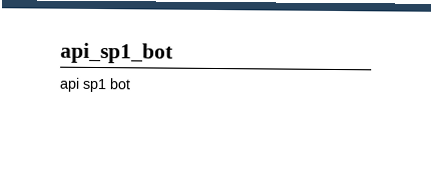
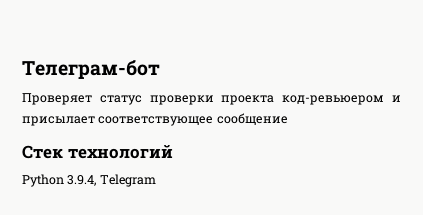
- api_sp1_bot
- api sp1 bot
+ Телеграм-бот
+ Проверяет статус проверки проекта код-ревьюером и присылает соответствующее сообщение
+ Стек технологий
+ Python 3.9.4, Telegram

